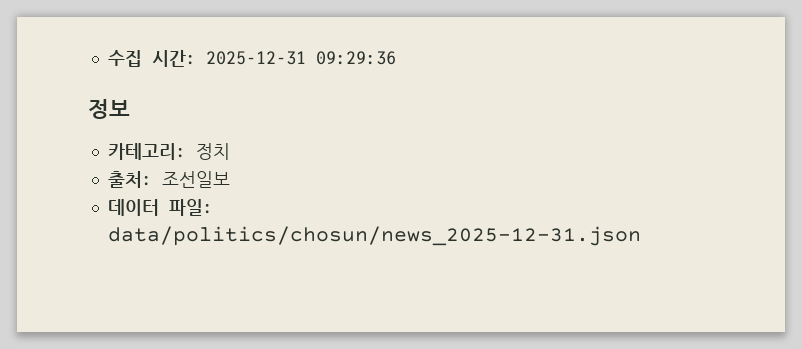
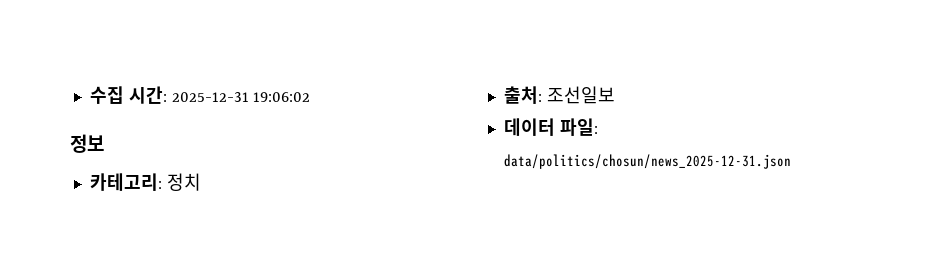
- 수집 시간: 2025-12-31 09:29:36
+ 수집 시간: 2025-12-31 19:06:02

